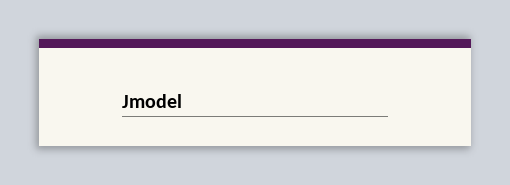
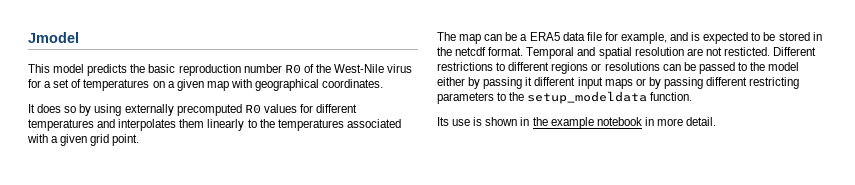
+ This model predicts the basic reproduction number R0 of the West-Nile virus for a set of temperatures on a given map with geographical coordinates.
+ It does so by using externally precomputed R0 values for different temperatures and interpolates them linearly to the temperatures associated with a given grid point.
+ The map can be a ERA5 data file for example, and is expected to be stored in the netcdf format. Temporal and spatial resolution are not resticted. Different restrictions to different regions or resolutions can be passed to the model either by passing it different input maps or by passing different restricting parameters to the setup_modeldata function.
+ Its use is shown in the example notebook in more detail.

